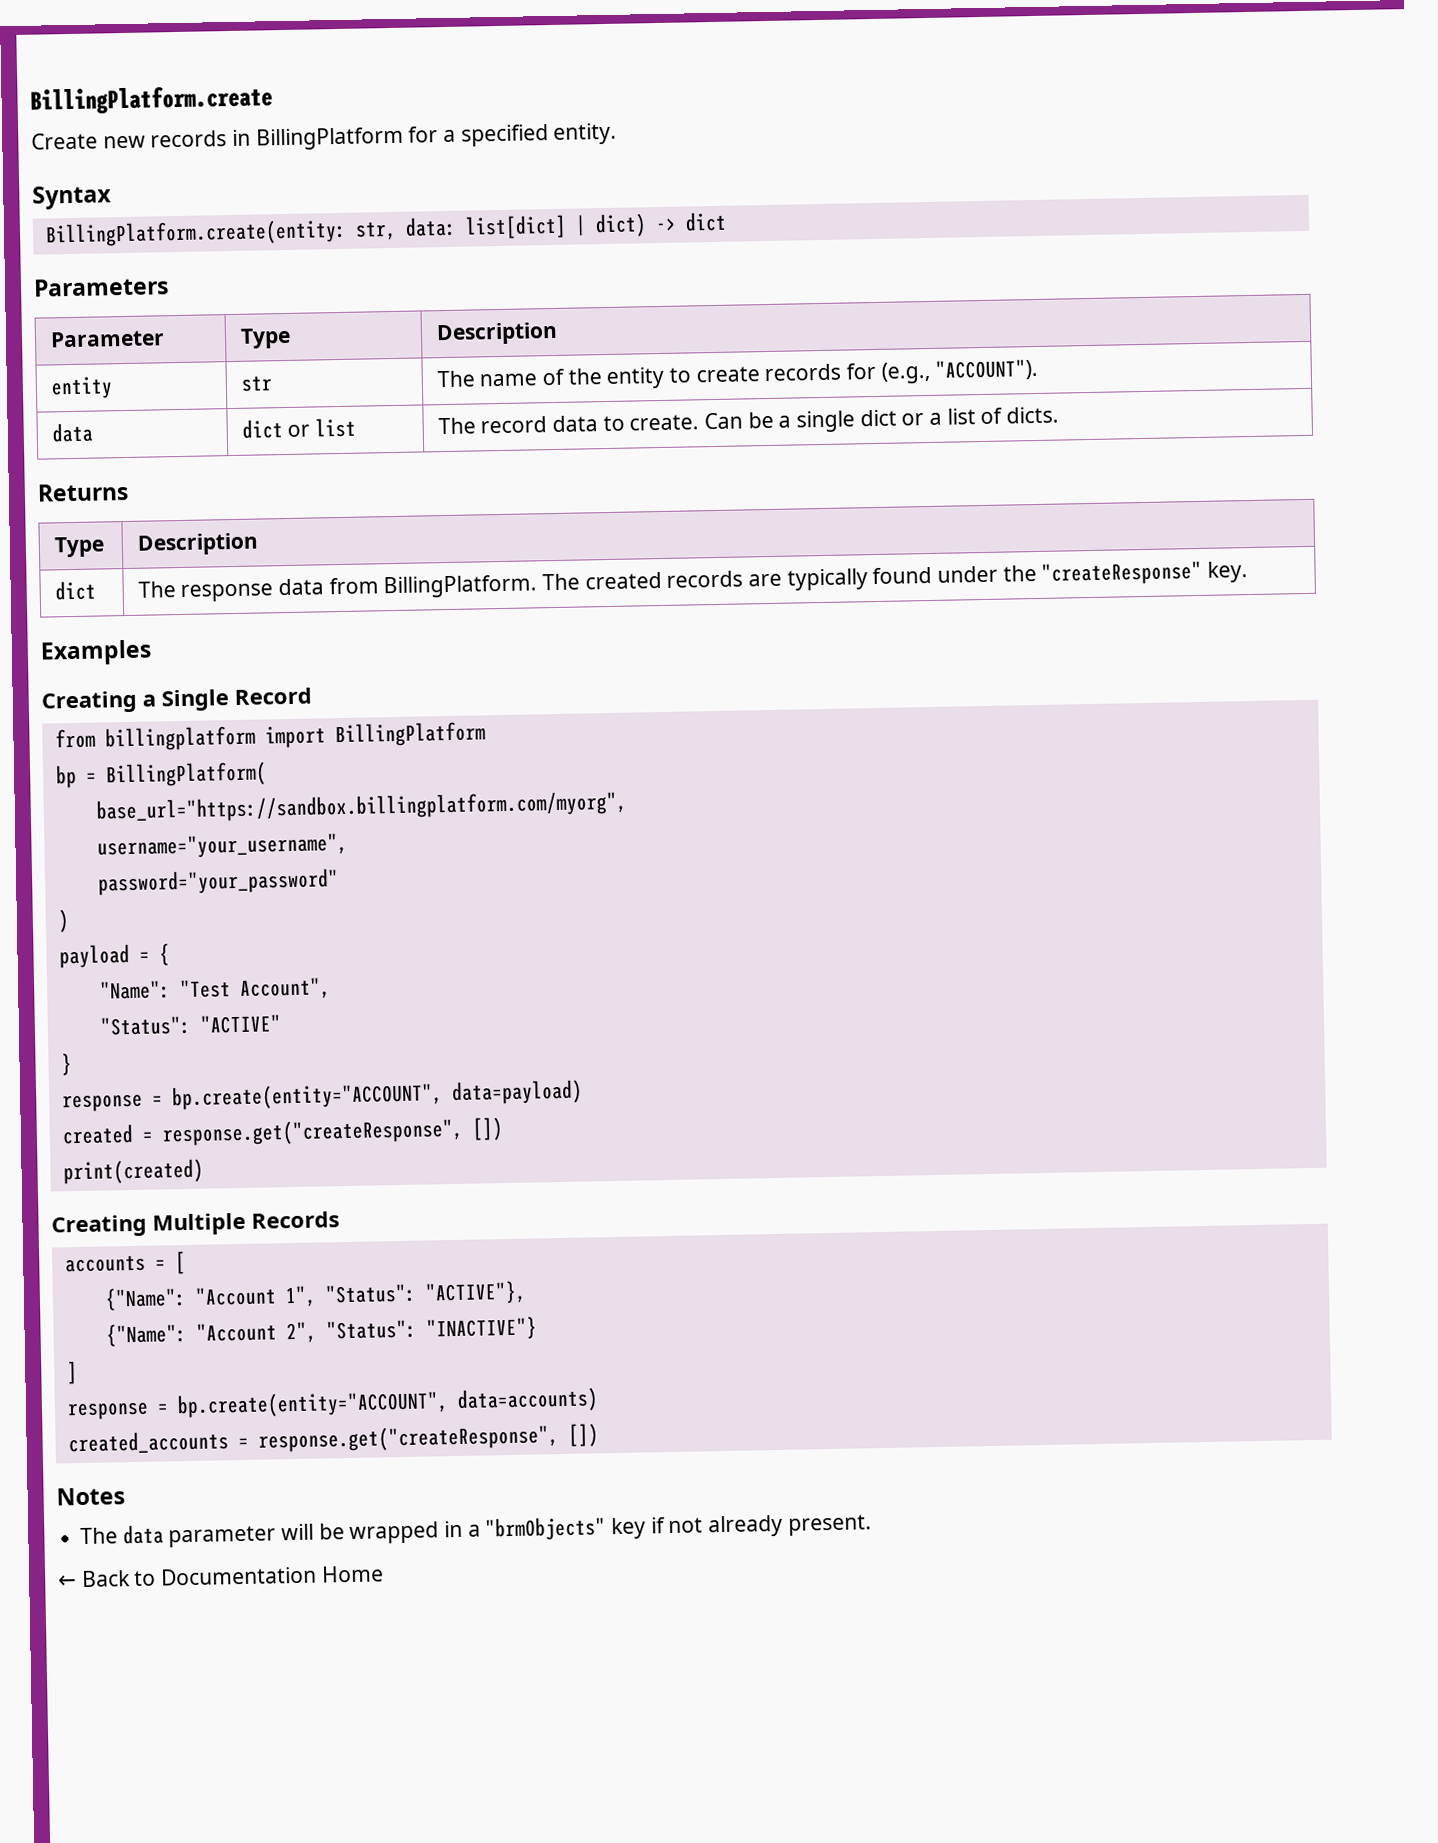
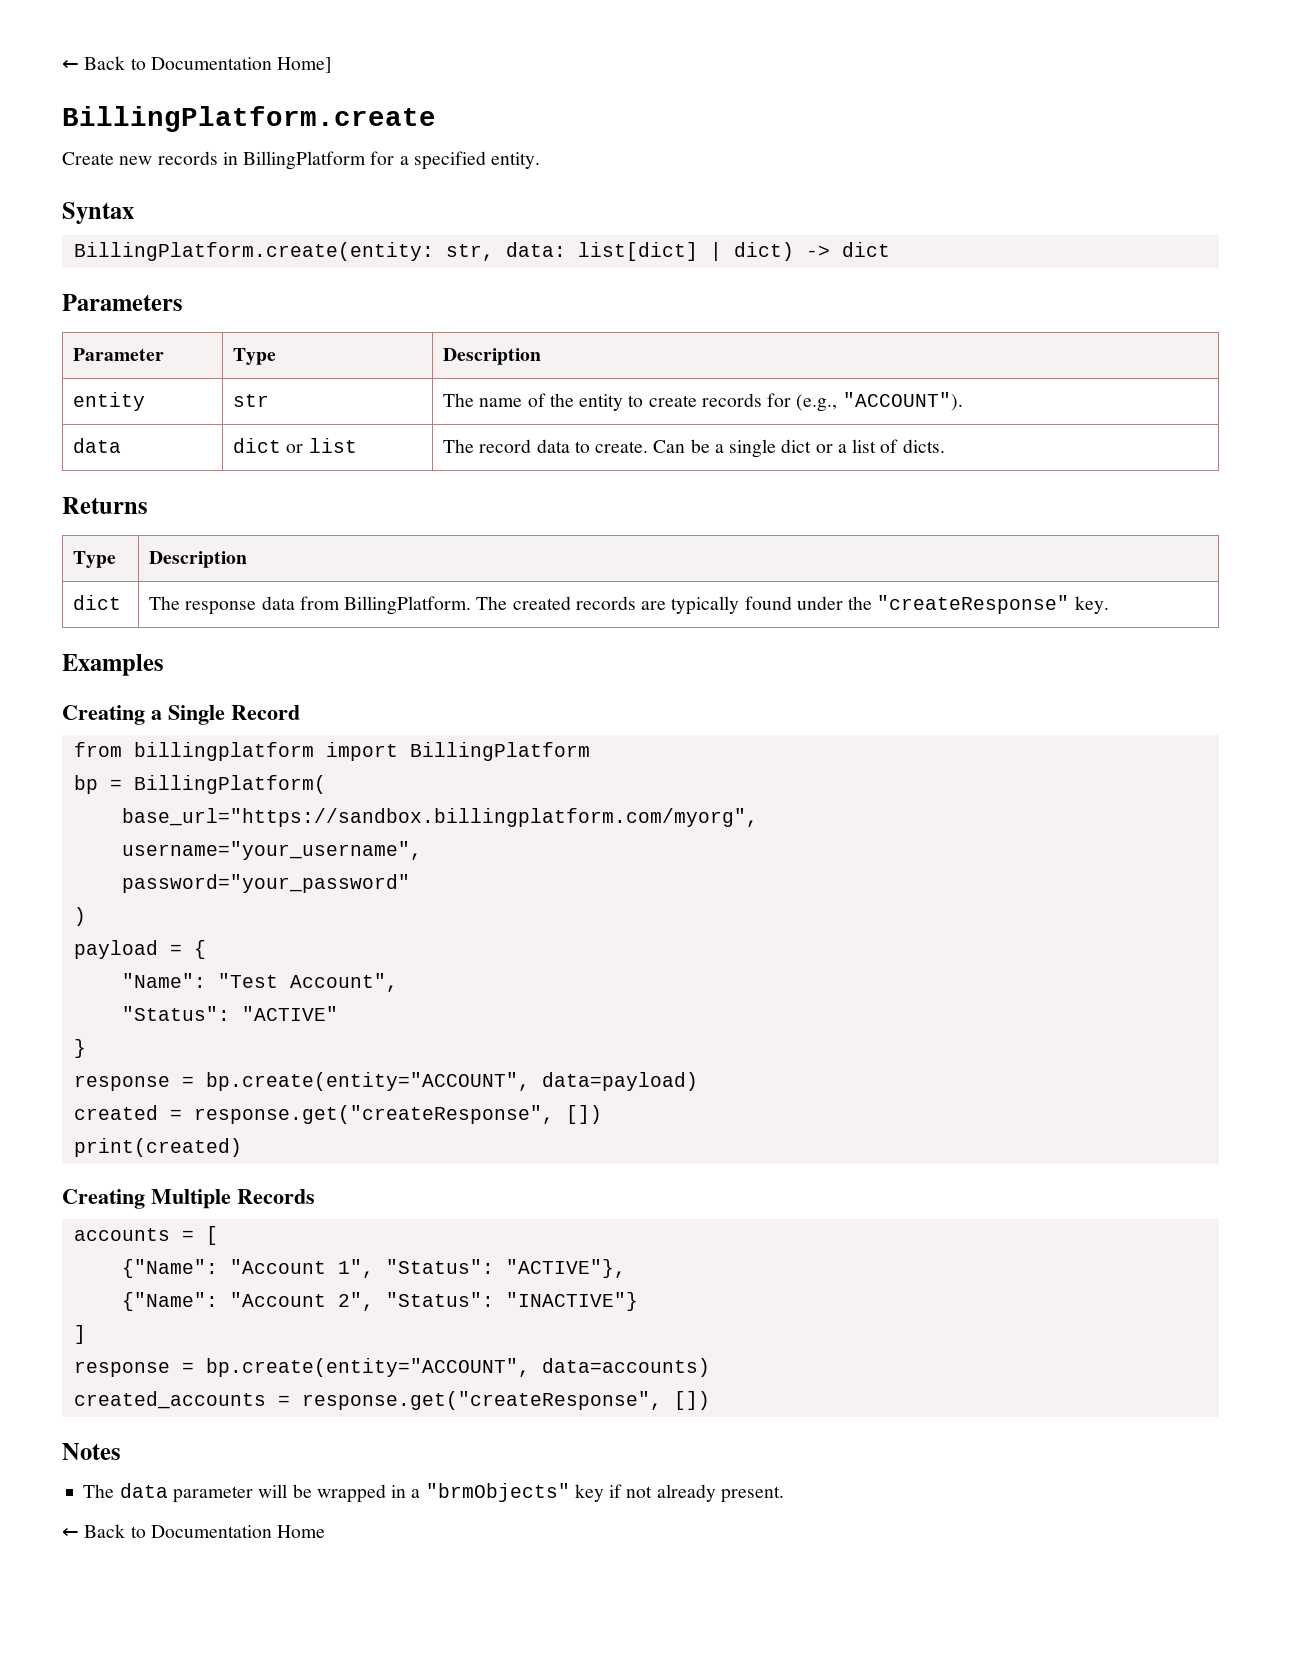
+ ← Back to Documentation Home]

